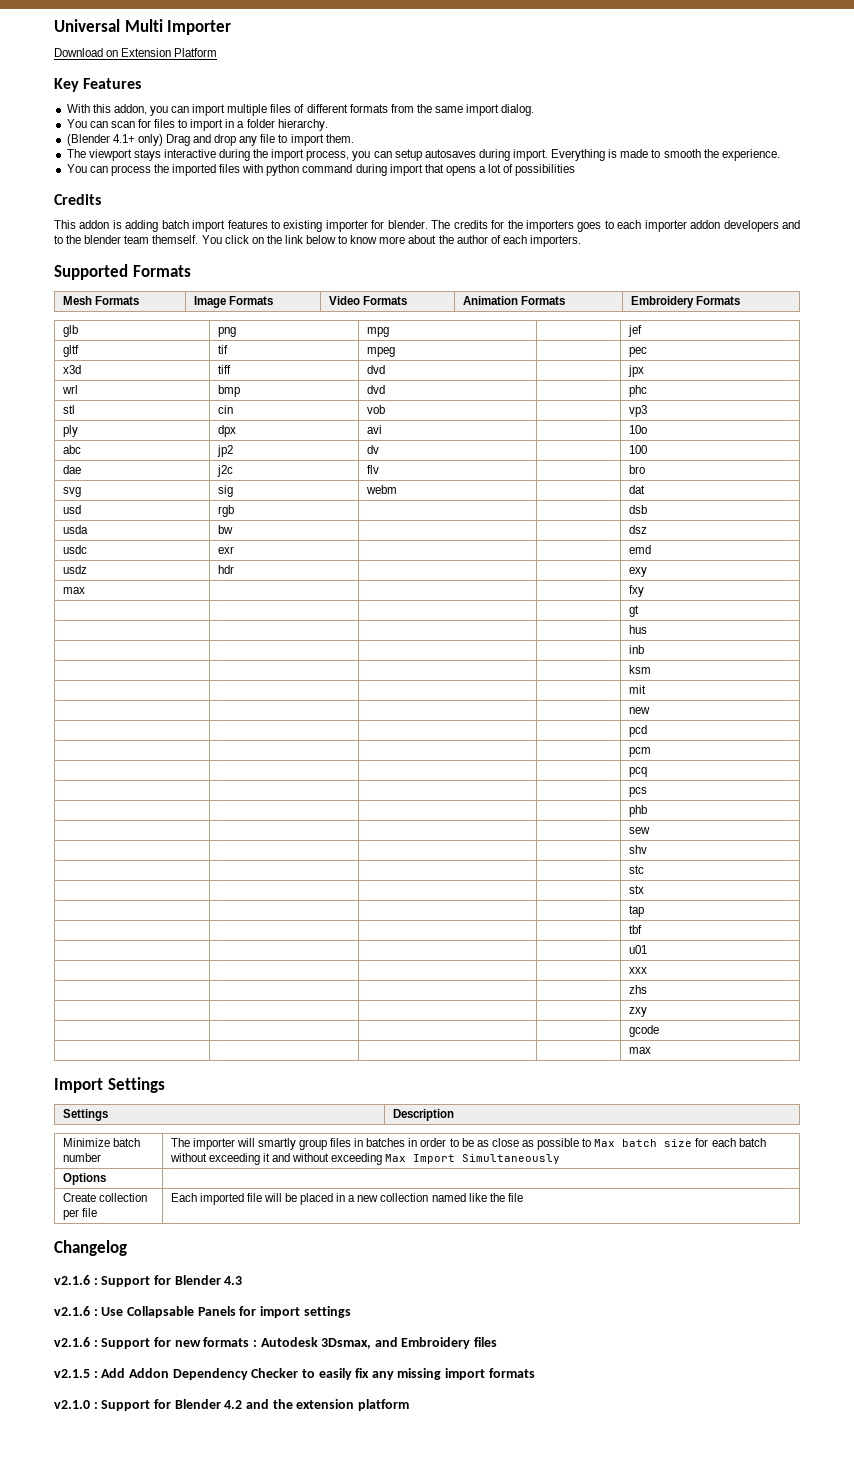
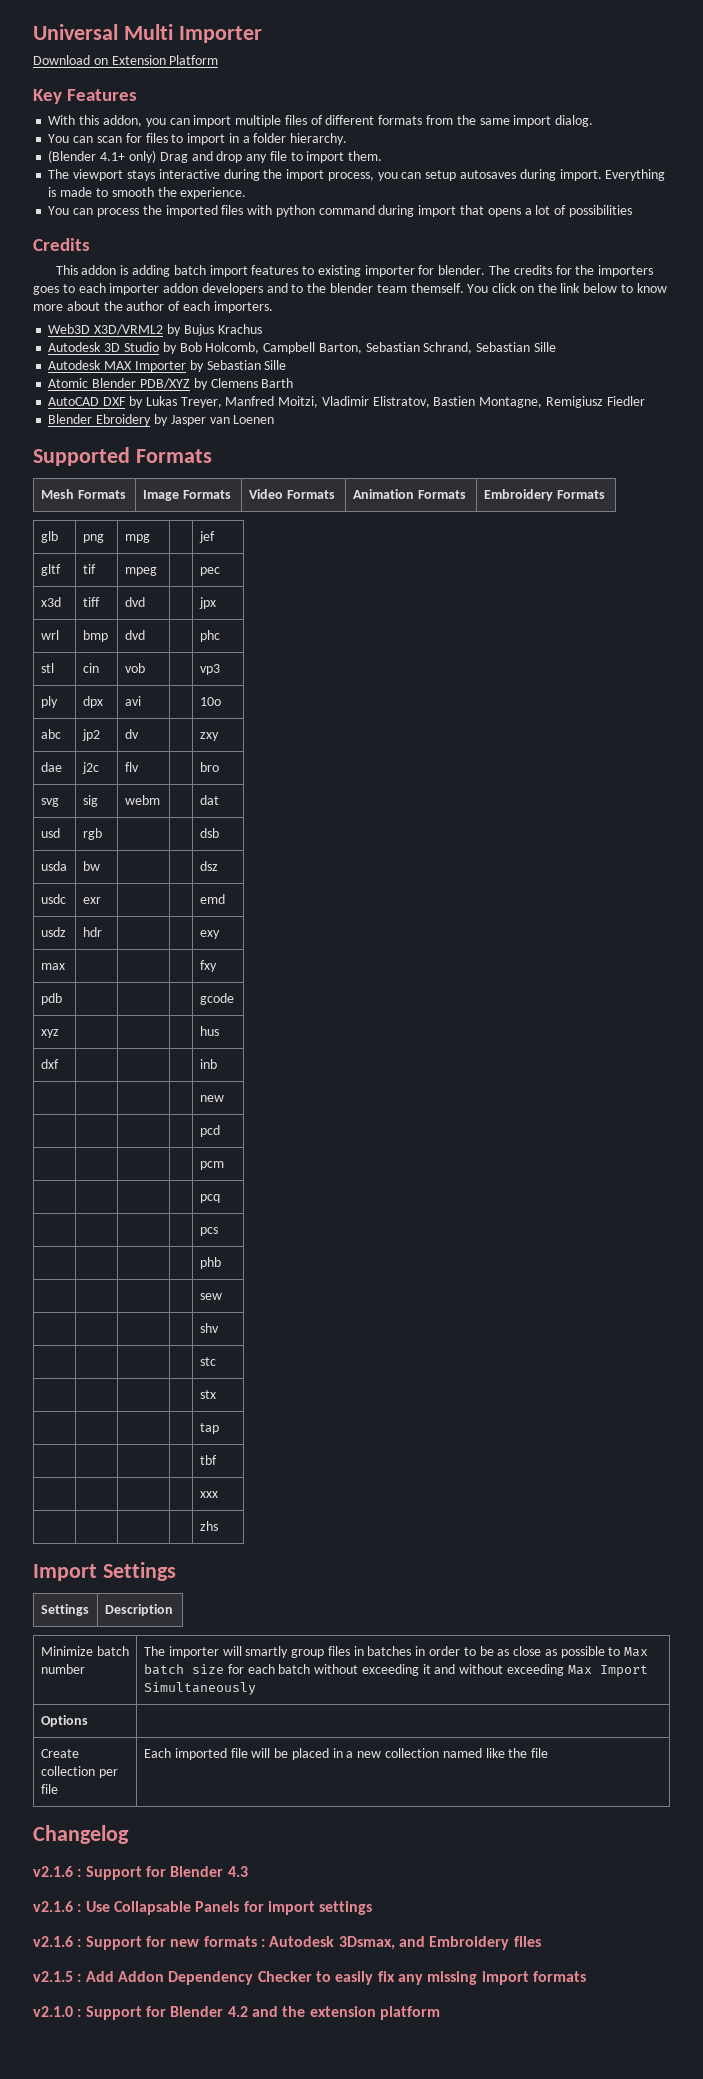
+ Web3D X3D/VRML2 by Bujus Krachus
+ Autodesk 3D Studio by Bob Holcomb, Campbell Barton, Sebastian Schrand, Sebastian Sille
+ Autodesk MAX Importer by Sebastian Sille
+ Atomic Blender PDB/XYZ by Clemens Barth
+ AutoCAD DXF by Lukas Treyer, Manfred Moitzi, Vladimir Elistratov, Bastien Montagne, Remigiusz Fiedler
+ Blender Ebroidery by Jasper van Loenen
- abc | jp2 | dv | | 100
+ abc | jp2 | dv | | zxy
- | | | | gt
- | | | | hus
+ pdb | | | | gcode
+ xyz | | | | hus
- | | | | inb
+ dxf | | | | inb
- | | | | ksm
- | | | | mit
- | | | | u01
- | | | | zxy
- | | | | gcode
- | | | | max

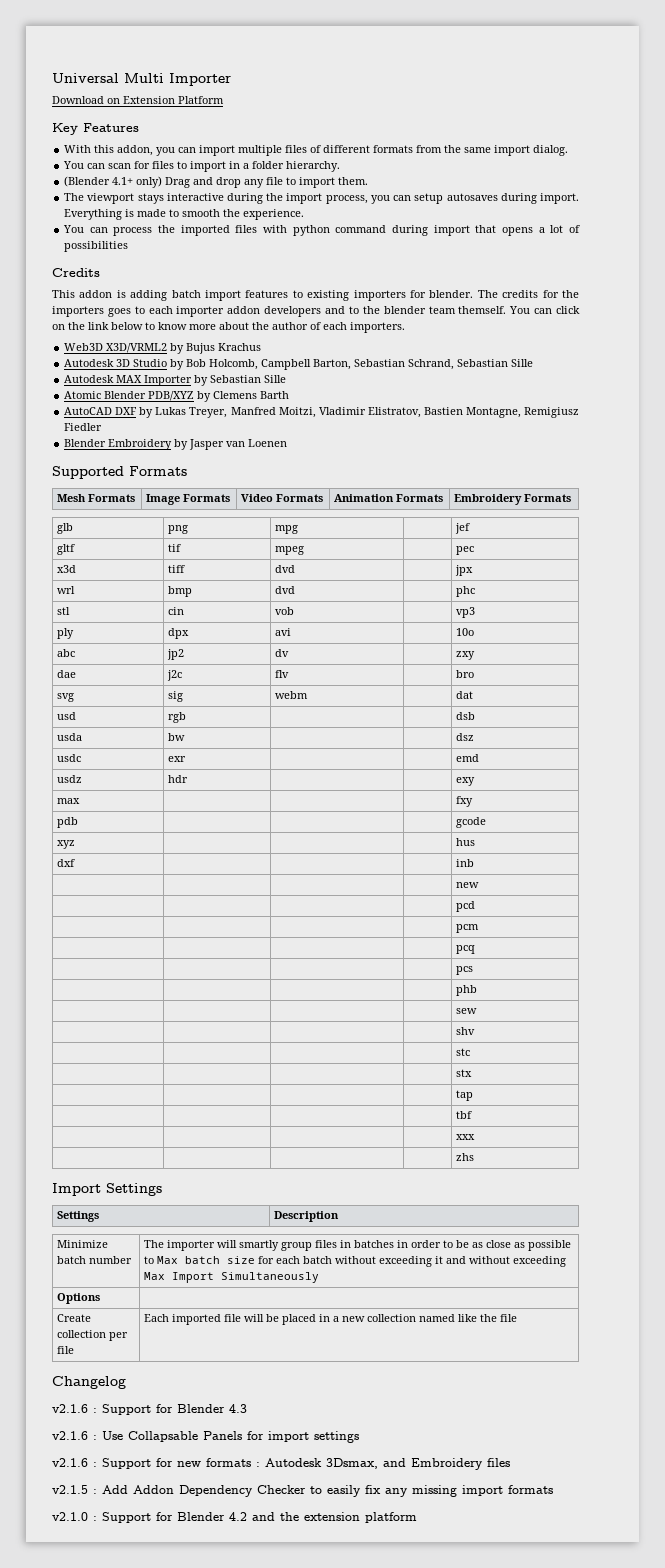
- This addon is adding batch import features to existing importer for blender.
+ This addon is adding batch import features to existing importers for blender.
- You click on the link below to know more about the author of each importers.
+ You can click on the link below to know more about the author of each importers.
- Blender Ebroidery by Jasper van Loenen
+ Blender Embroidery by Jasper van Loenen

